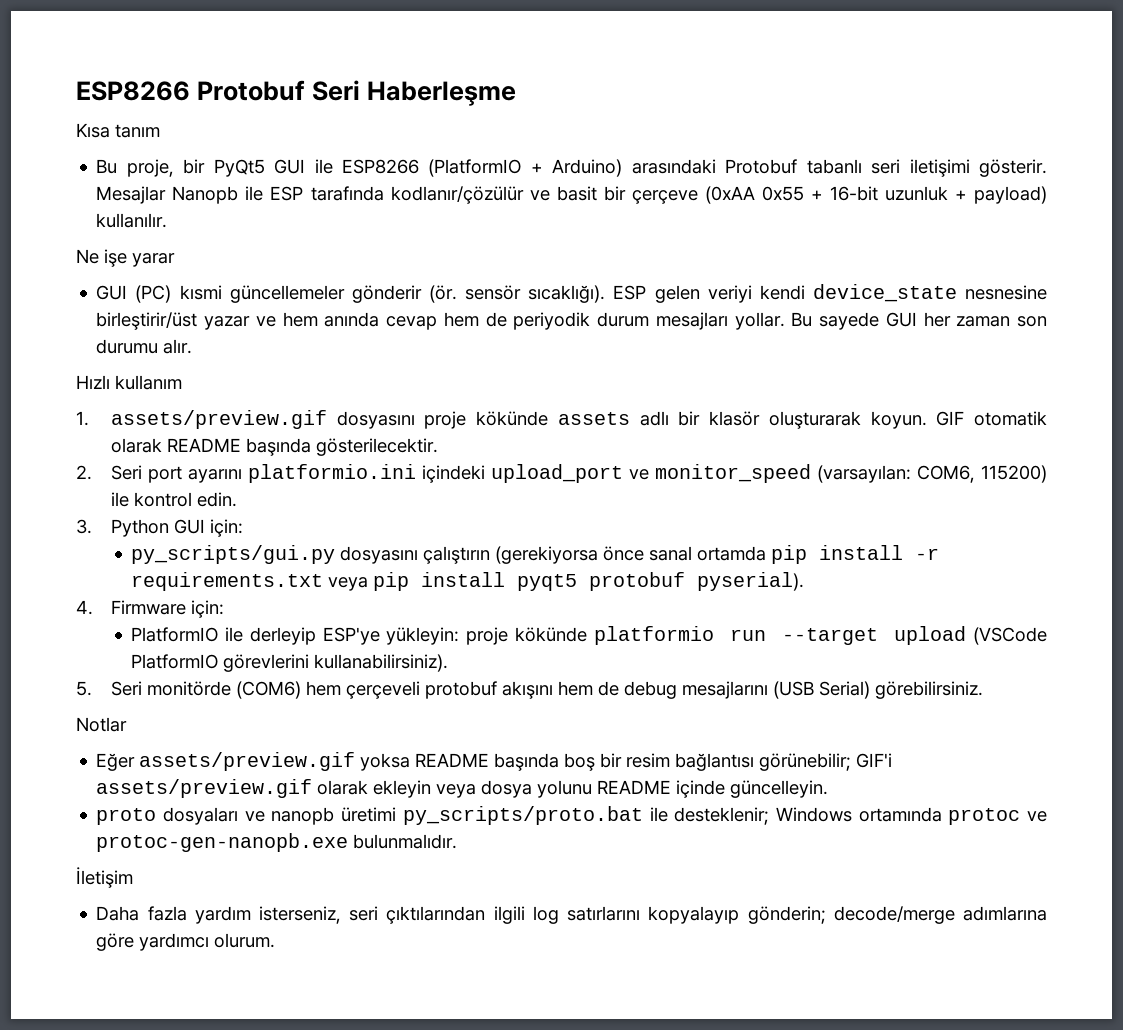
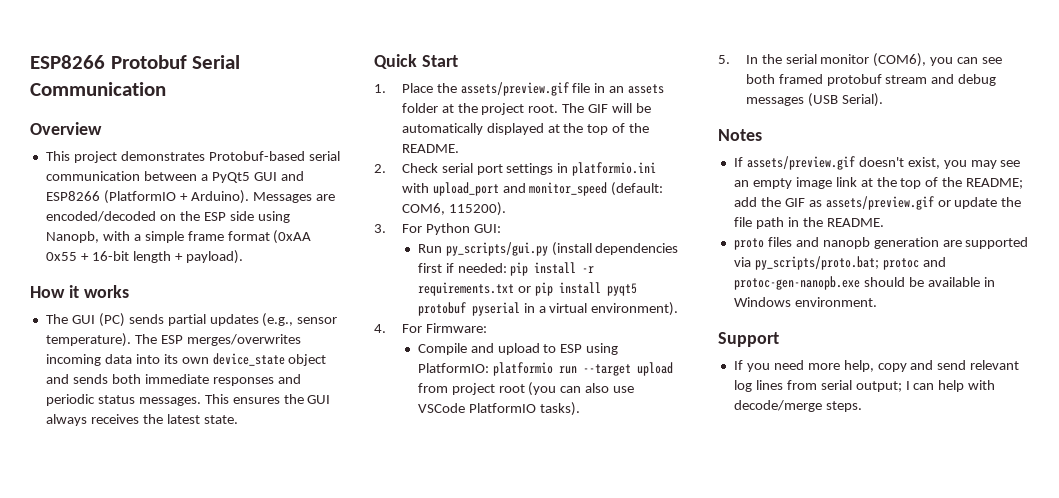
- ESP8266 Protobuf Seri Haberleşme
- Kısa tanım
- Bu proje, bir PyQt5 GUI ile ESP8266 (PlatformIO + Arduino) arasındaki Protobuf tabanlı seri iletişimi gösterir. Mesajlar Nanopb ile ESP tarafında kodlanır/çözülür ve basit bir çerçeve (0xAA 0x55 + 16-bit uzunluk + payload) kullanılır.
- Ne işe yarar
- GUI (PC) kısmi güncellemeler gönderir (ör. sensör sıcaklığı). ESP gelen veriyi kendi device_state nesnesine birleştirir/üst yazar ve hem anında cevap hem de periyodik durum mesajları yollar. Bu sayede GUI her zaman son durumu alır.
- Hızlı kullanım
- 1. assets/preview.gif dosyasını proje kökünde assets adlı bir klasör oluşturarak koyun. GIF otomatik olarak README başında gösterilecektir.
- 2. Seri port ayarını platformio.ini içindeki upload_port ve monitor_speed (varsayılan: COM6, 115200) ile kontrol edin.
- 3. Python GUI için:
- py_scripts/gui.py dosyasını çalıştırın (gerekiyorsa önce sanal ortamda pip install -r requirements.txt veya pip install pyqt5 protobuf pyserial).
- 4. Firmware için:
- PlatformIO ile derleyip ESP'ye yükleyin: proje kökünde platformio run --target upload (VSCode PlatformIO görevlerini kullanabilirsiniz).
- 5. Seri monitörde (COM6) hem çerçeveli protobuf akışını hem de debug mesajlarını (USB Serial) görebilirsiniz.
- Notlar
- Eğer assets/preview.gif yoksa README başında boş bir resim bağlantısı görünebilir; GIF'i assets/preview.gif olarak ekleyin veya dosya yolunu README içinde güncelleyin.
- proto dosyaları ve nanopb üretimi py_scripts/proto.bat ile desteklenir; Windows ortamında protoc ve protoc-gen-nanopb.exe bulunmalıdır.
- İletişim
- Daha fazla yardım isterseniz, seri çıktılarından ilgili log satırlarını kopyalayıp gönderin; decode/merge adımlarına göre yardımcı olurum.
+ ESP8266 Protobuf Serial Communication
+ Overview
+ This project demonstrates Protobuf-based serial communication between a PyQt5 GUI and ESP8266 (PlatformIO + Arduino). Messages are encoded/decoded on the ESP side using Nanopb, with a simple frame format (0xAA 0x55 + 16-bit length + payload).
+ How it works
+ The GUI (PC) sends partial updates (e.g., sensor temperature). The ESP merges/overwrites incoming data into its own device_state object and sends both immediate responses and periodic status messages. This ensures the GUI always receives the latest state.
+ Quick Start
+ 1. Place the assets/preview.gif file in an assets folder at the project root. The GIF will be automatically displayed at the top of the README.
+ 2. Check serial port settings in platformio.ini with upload_port and monitor_speed (default: COM6, 115200).
+ 3. For Python GUI:
+ Run py_scripts/gui.py (install dependencies first if needed: pip install -r requirements.txt or pip install pyqt5 protobuf pyserial in a virtual environment).
+ 4. For Firmware:
+ Compile and upload to ESP using PlatformIO: platformio run --target upload from project root (you can also use VSCode PlatformIO tasks).
+ 5. In the serial monitor (COM6), you can see both framed protobuf stream and debug messages (USB Serial).
+ Notes
+ If assets/preview.gif doesn't exist, you may see an empty image link at the top of the README; add the GIF as assets/preview.gif or update the file path in the README.
+ proto files and nanopb generation are supported via py_scripts/proto.bat; protoc and protoc-gen-nanopb.exe should be available in Windows environment.
+ Support
+ If you need more help, copy and send relevant log lines from serial output; I can help with decode/merge steps.

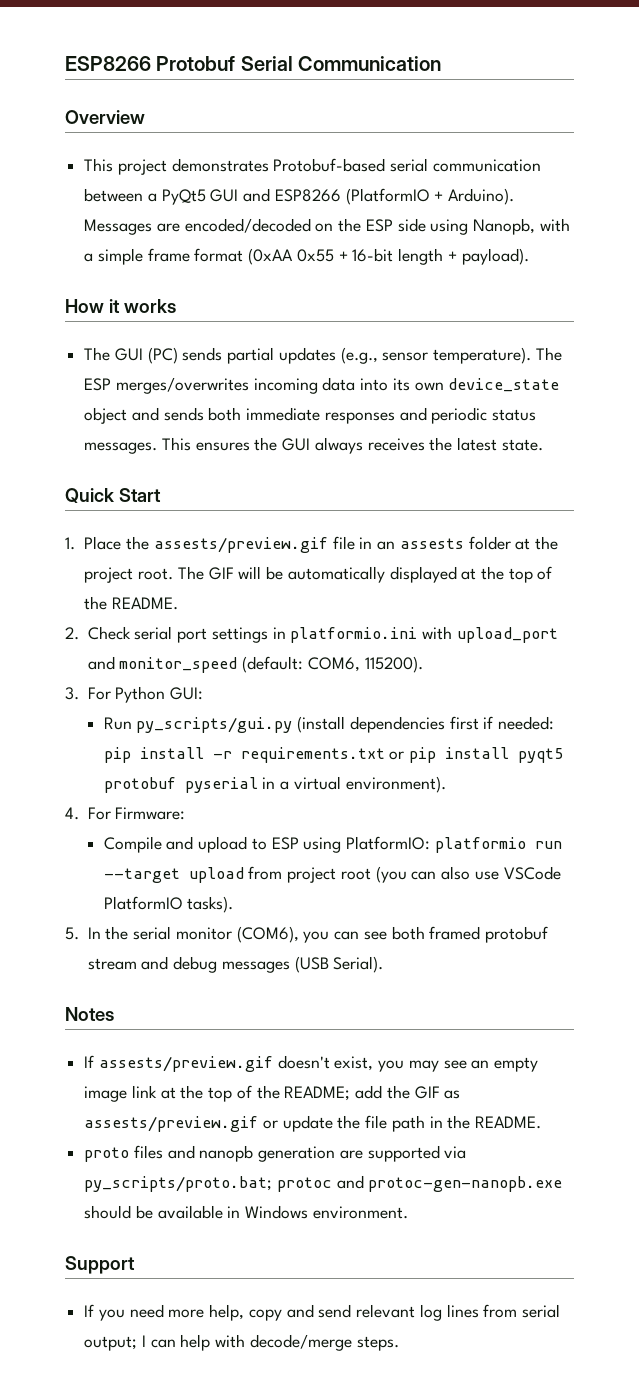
- 1. Place the assets/preview.gif file in an assets folder at the project root.
+ 1. Place the assests/preview.gif file in an assests folder at the project root.
- If assets/preview.gif doesn't exist, you may see an empty image link at the top of the README; add the GIF as assets/preview.gif or update the file path in the README.
+ If assests/preview.gif doesn't exist, you may see an empty image link at the top of the README; add the GIF as assests/preview.gif or update the file path in the README.

